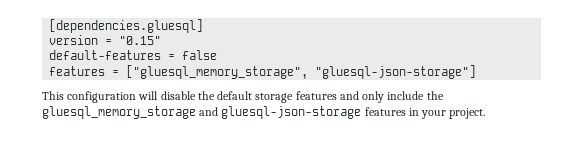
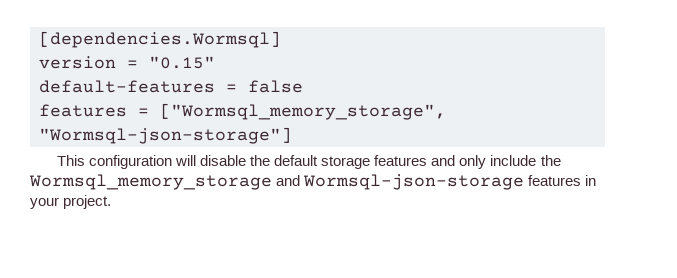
- [dependencies.gluesql]
+ [dependencies.Wormsql]
- features = ["gluesql_memory_storage", "gluesql-json-storage"]
+ features = ["Wormsql_memory_storage", "Wormsql-json-storage"]
- This configuration will disable the default storage features and only include the gluesql_memory_storage and gluesql-json-storage features in your project.
+ This configuration will disable the default storage features and only include the Wormsql_memory_storage and Wormsql-json-storage features in your project.

